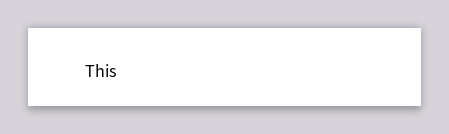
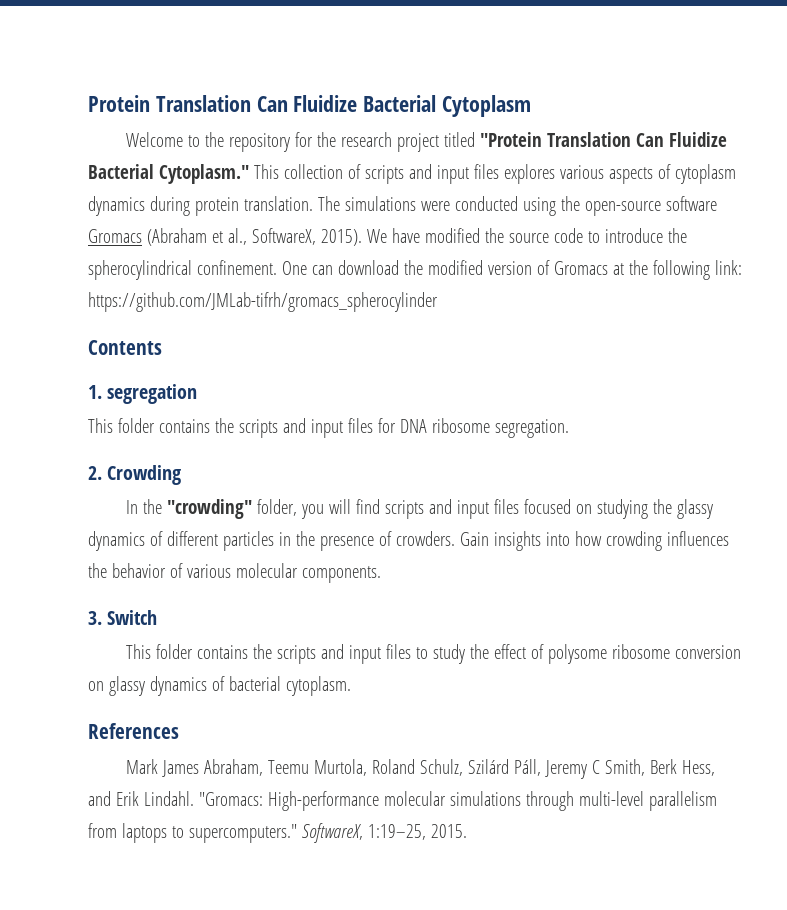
- This
+ Protein Translation Can Fluidize Bacterial Cytoplasm
+ Welcome to the repository for the research project titled "Protein Translation Can Fluidize Bacterial Cytoplasm." This collection of scripts and input files explores various aspects of cytoplasm dynamics during protein translation. The simulations were conducted using the open-source software Gromacs (Abraham et al., SoftwareX, 2015). We have modified the source code to introduce the spherocylindrical confinement. One can download the modified version of Gromacs at the following link: https://github.com/JMLab-tifrh/gromacs_spherocylinder
+ Contents
+ 1. segregation
+ This folder contains the scripts and input files for DNA ribosome segregation.
+ 2. Crowding
+ In the "crowding" folder, you will find scripts and input files focused on studying the glassy dynamics of different particles in the presence of crowders. Gain insights into how crowding influences the behavior of various molecular components.
+ 3. Switch
+ This folder contains the scripts and input files to study the effect of polysome ribosome conversion on glassy dynamics of bacterial cytoplasm.
+ References
+ Mark James Abraham, Teemu Murtola, Roland Schulz, Szilárd Páll, Jeremy C Smith, Berk Hess, and Erik Lindahl. "Gromacs: High-performance molecular simulations through multi-level parallelism from laptops to supercomputers." SoftwareX, 1:19–25, 2015.

